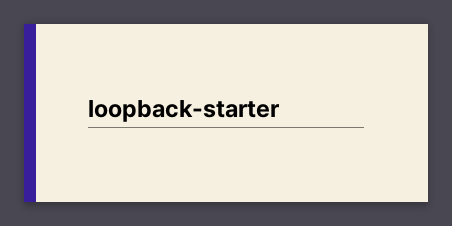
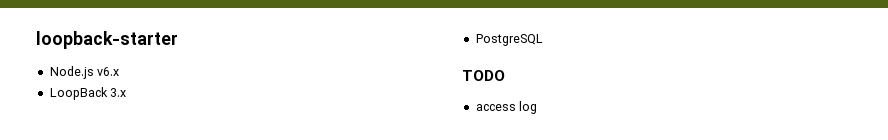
+ Node.js v6.x
+ LoopBack 3.x
+ PostgreSQL
+ TODO
+ access log

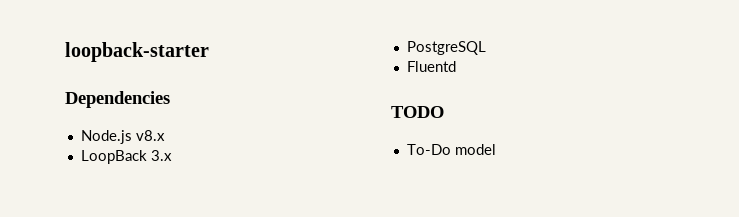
+ Dependencies
- Node.js v6.x
+ Node.js v8.x
+ Fluentd
- access log
+ To-Do model

